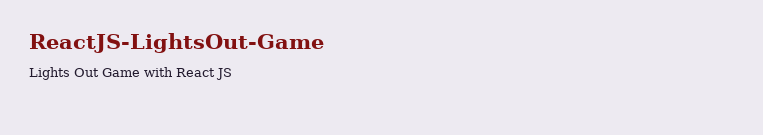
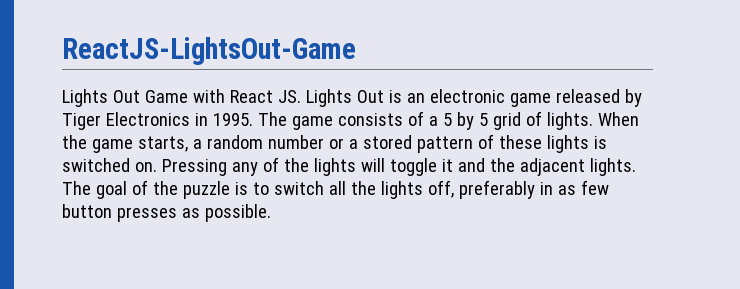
- Lights Out Game with React JS
+ Lights Out Game with React JS. Lights Out is an electronic game released by Tiger Electronics in 1995. The game consists of a 5 by 5 grid of lights. When the game starts, a random number or a stored pattern of these lights is switched on. Pressing any of the lights will toggle it and the adjacent lights. The goal of the puzzle is to switch all the lights off, preferably in as few button presses as possible.

